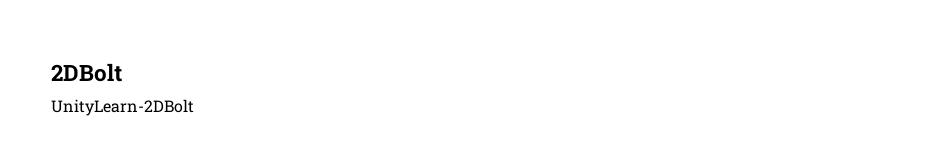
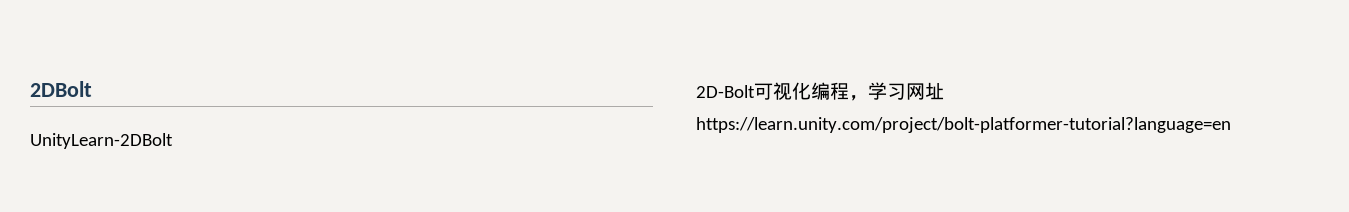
+ 2D-Bolt可视化编程，学习网址https://learn.unity.com/project/bolt-platformer-tutorial?language=en

